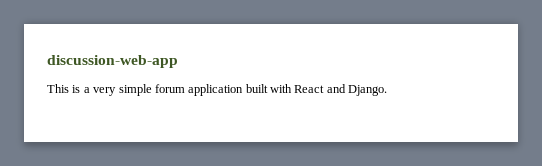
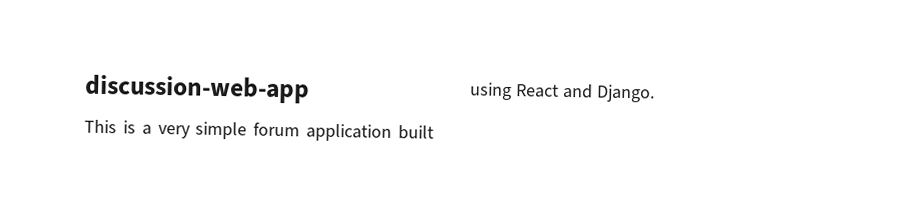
- This is a very simple forum application built with React and Django.
+ This is a very simple forum application built using React and Django.

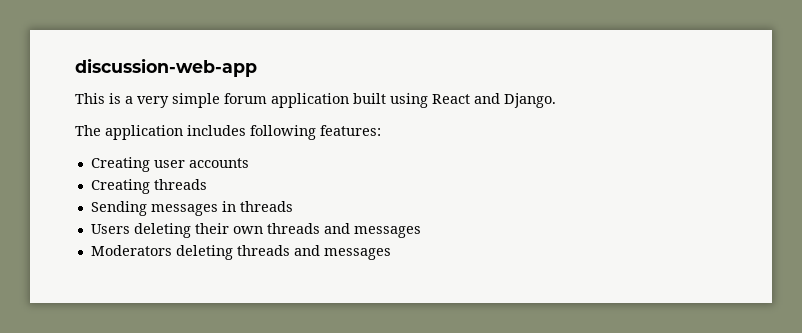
+ The application includes following features:
+ Creating user accounts
+ Creating threads
+ Sending messages in threads
+ Users deleting their own threads and messages
+ Moderators deleting threads and messages

